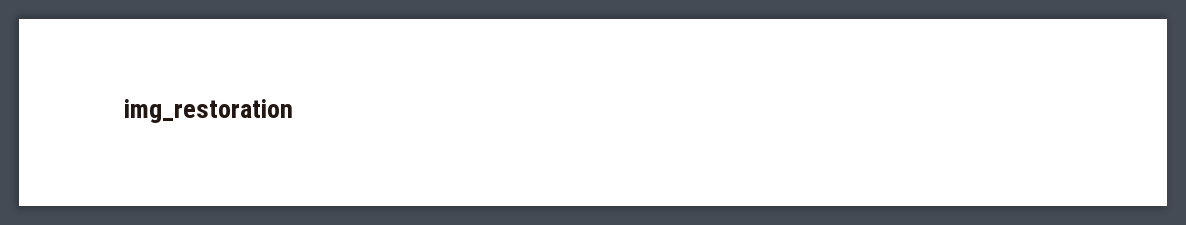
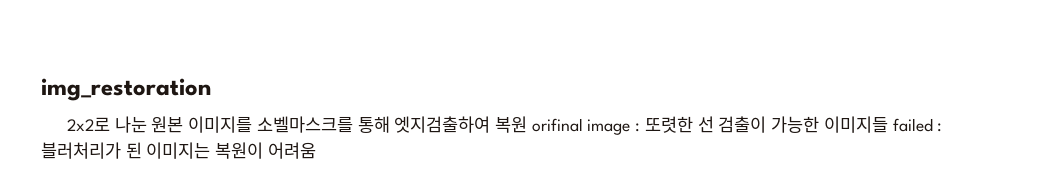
+ 2x2로 나눈 원본 이미지를 소벨마스크를 통해 엣지검출하여 복원 orifinal image : 또렷한 선 검출이 가능한 이미지들 failed : 블러처리가 된 이미지는 복원이 어려움

